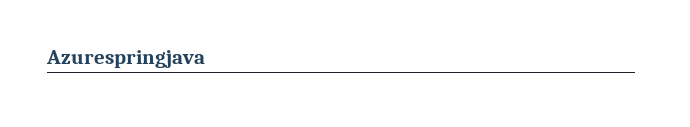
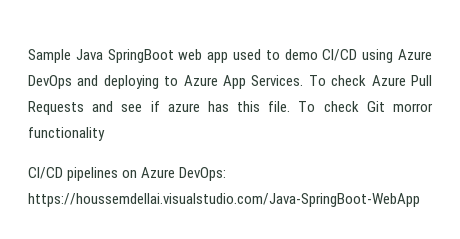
- Azurespringjava
+ Sample Java SpringBoot web app used to demo CI/CD using Azure DevOps and deploying to Azure App Services. To check Azure Pull Requests and see if azure has this file. To check Git morror functionality
+ CI/CD pipelines on Azure DevOps: https://houssemdellai.visualstudio.com/Java-SpringBoot-WebApp

